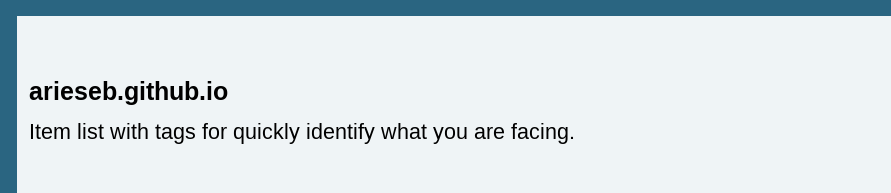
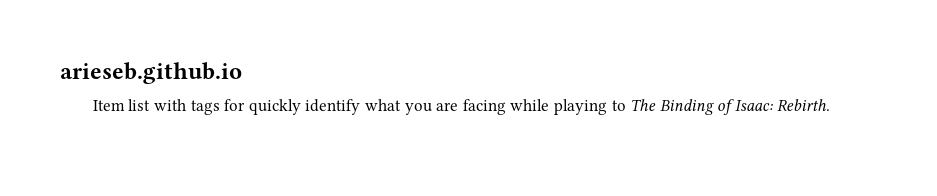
- Item list with tags for quickly identify what you are facing.
+ Item list with tags for quickly identify what you are facing while playing to The Binding of Isaac: Rebirth.

